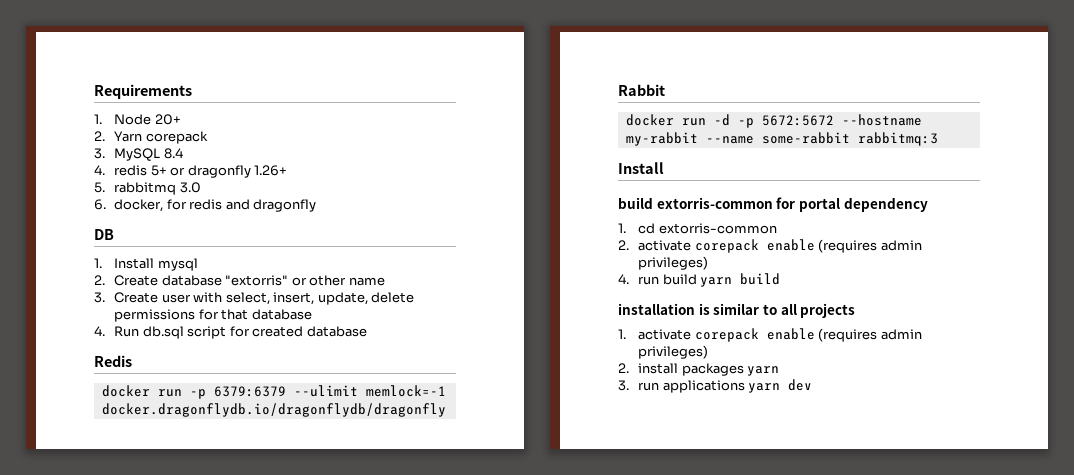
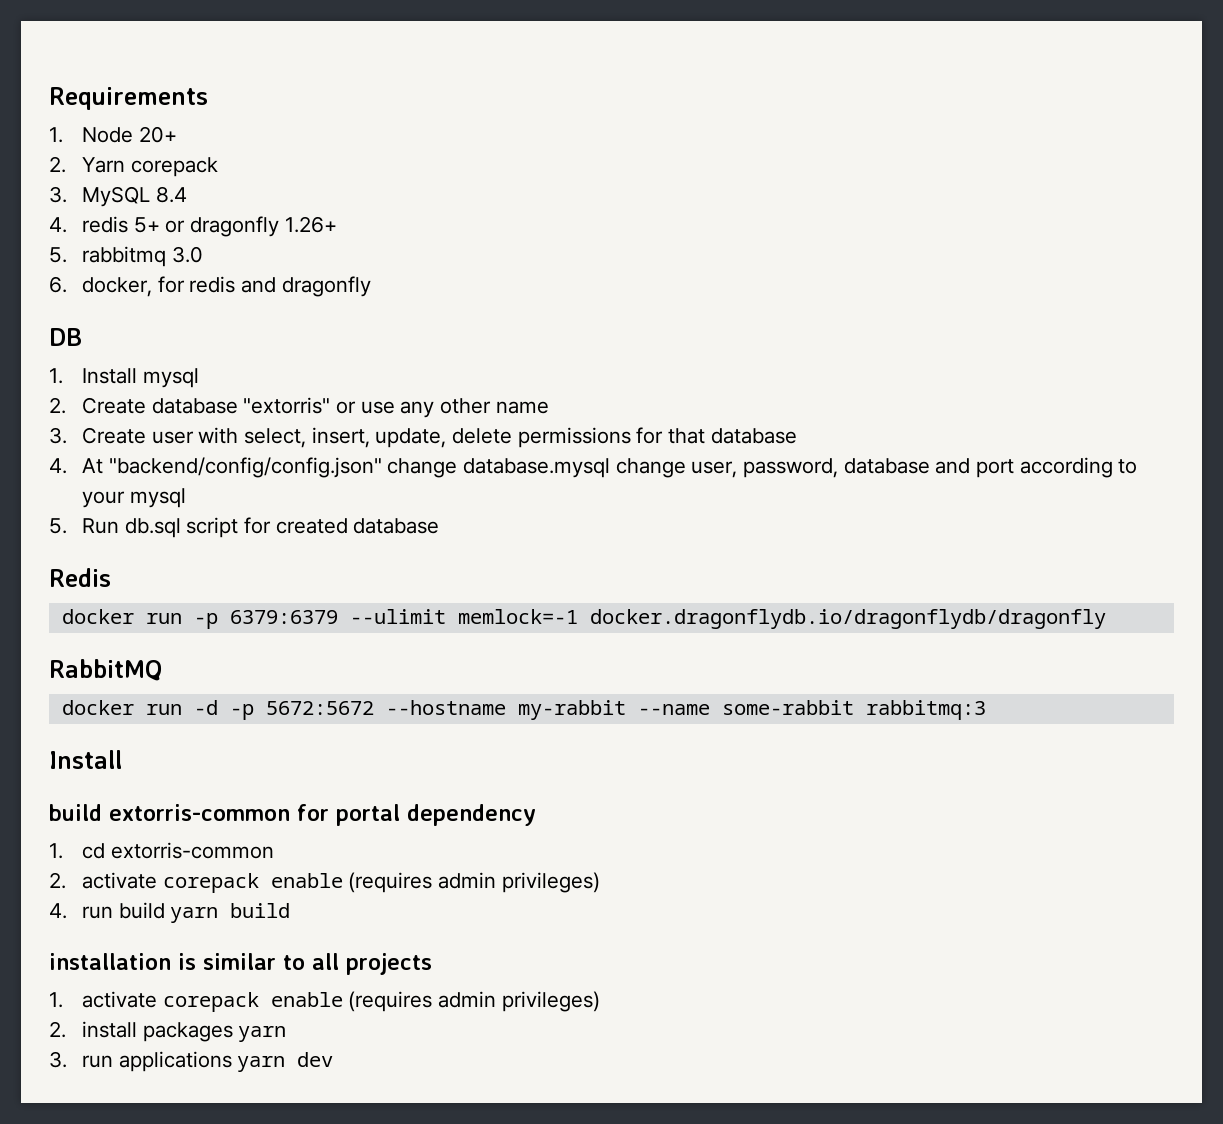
- 2. Create database "extorris" or other name
+ 2. Create database "extorris" or use any other name
- 4. Run db.sql script for created database
+ 4. At "backend/config/config.json" change database.mysql change user, password, database and port according to your mysql
+ 5. Run db.sql script for created database
- Rabbit
+ RabbitMQ

